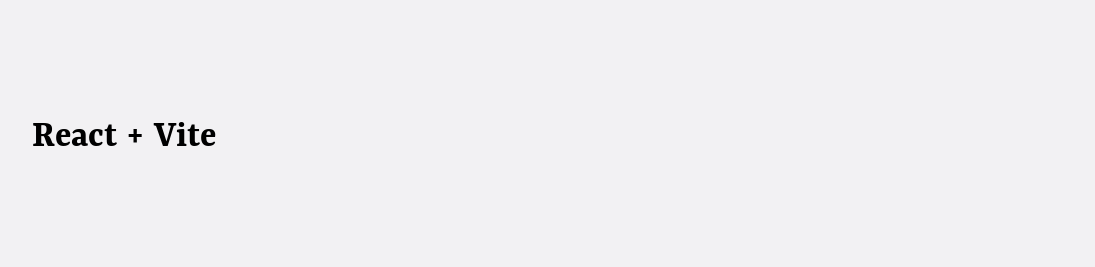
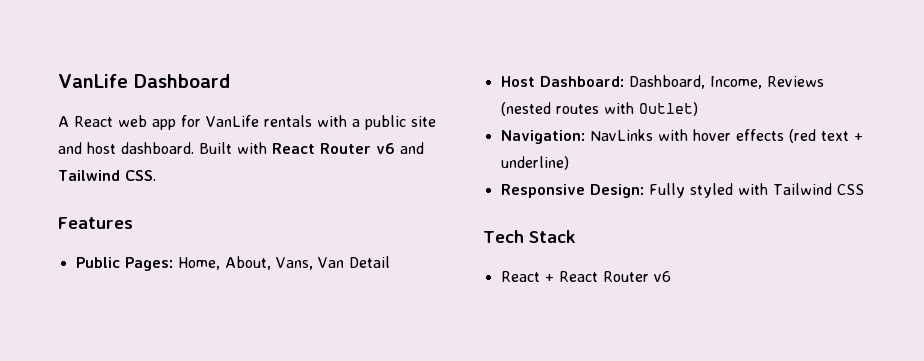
- React + Vite
+ VanLife Dashboard
+ A React web app for VanLife rentals with a public site and host dashboard. Built with React Router v6 and Tailwind CSS.
+ Features
+ Public Pages: Home, About, Vans, Van Detail
+ Host Dashboard: Dashboard, Income, Reviews (nested routes with Outlet)
+ Navigation: NavLinks with hover effects (red text + underline)
+ Responsive Design: Fully styled with Tailwind CSS
+ Tech Stack
+ React + React Router v6

